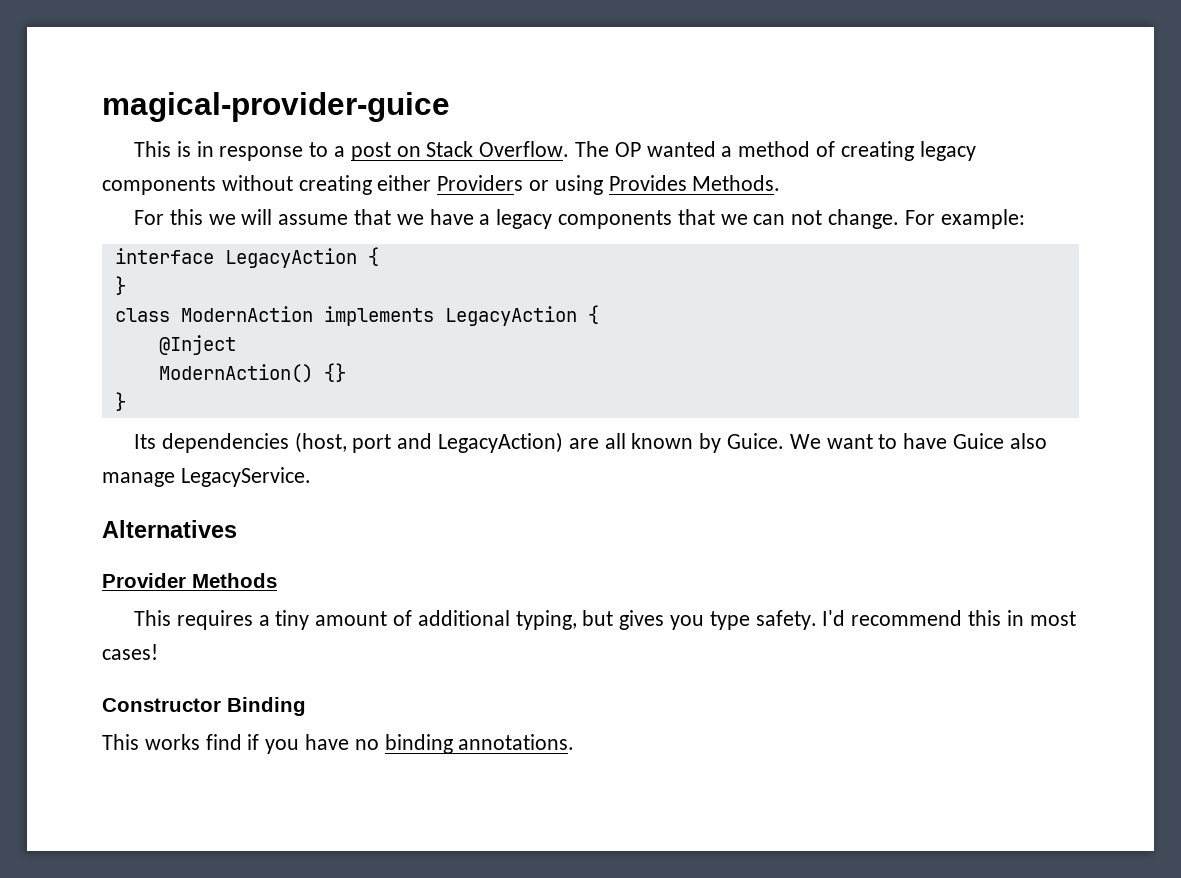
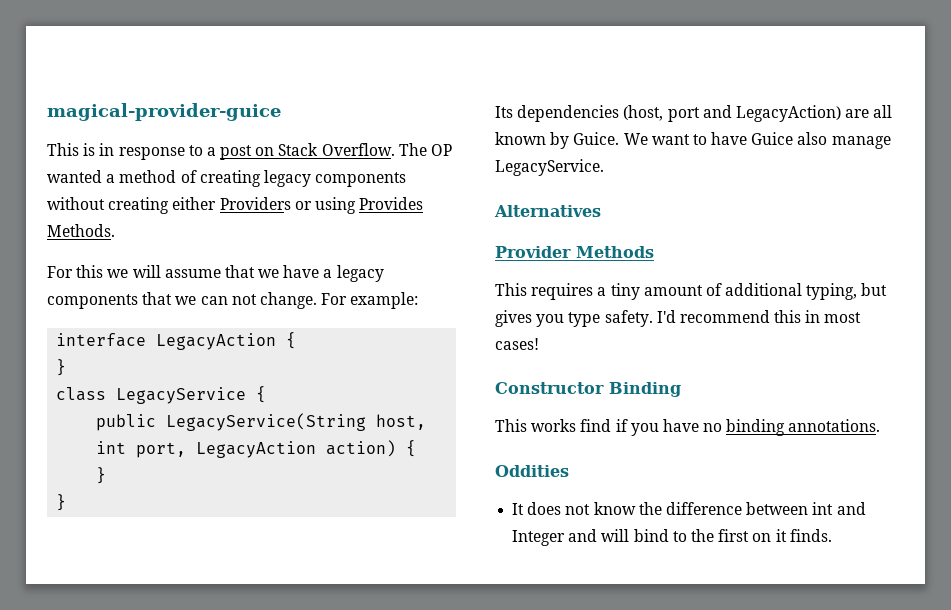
- class ModernAction implements LegacyAction {
- @Inject
- ModernAction() {}
+ class LegacyService {
+ public LegacyService(String host, int port, LegacyAction action) {
+ }
+ Oddities
+ It does not know the difference between int and Integer and will bind to the first on it finds.

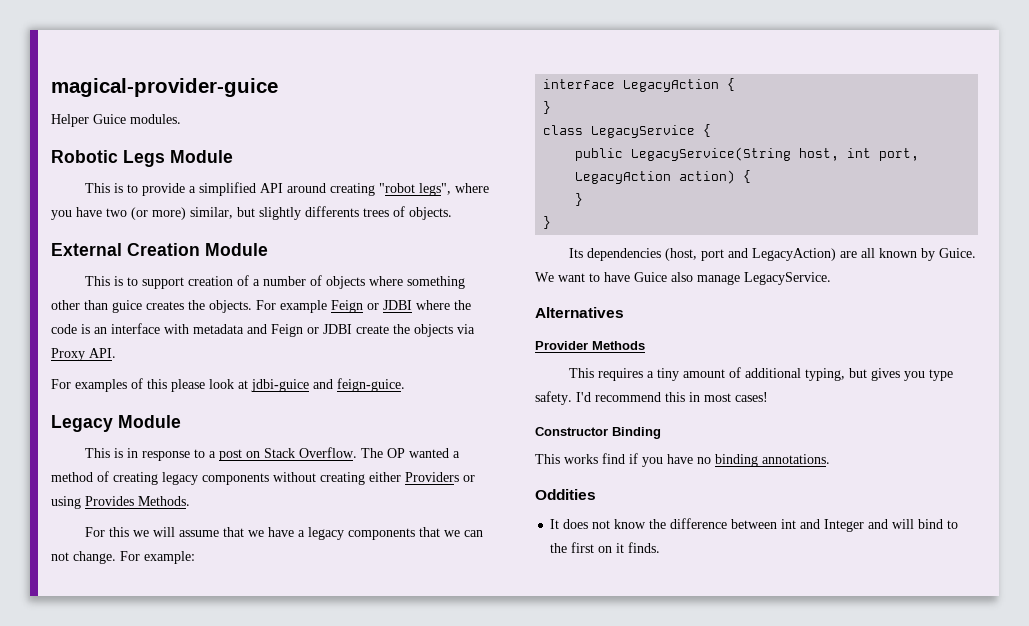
+ Helper Guice modules.
+ Robotic Legs Module
+ This is to provide a simplified API around creating "robot legs", where you have two (or more) similar, but slightly differents trees of objects.
+ External Creation Module
+ This is to support creation of a number of objects where something other than guice creates the objects. For example Feign or JDBI where the code is an interface with metadata and Feign or JDBI create the objects via Proxy API.
+ For examples of this please look at jdbi-guice and feign-guice.
+ Legacy Module

